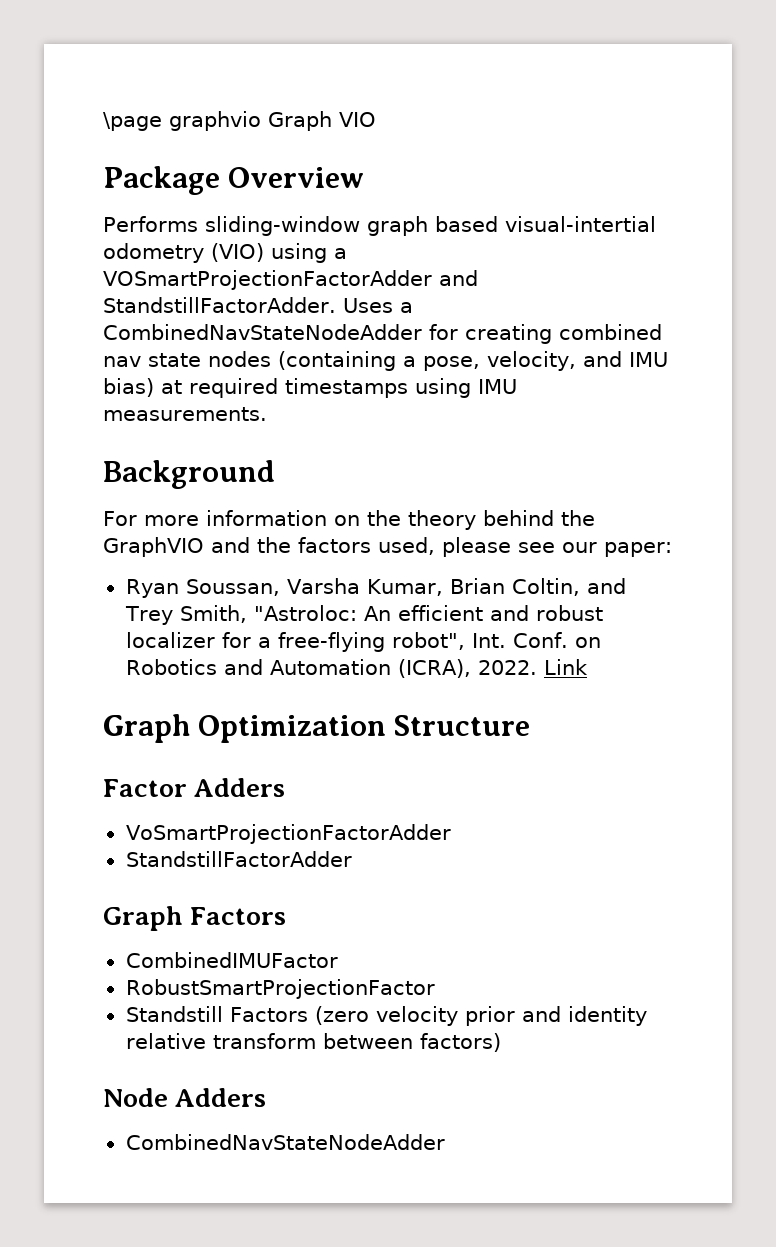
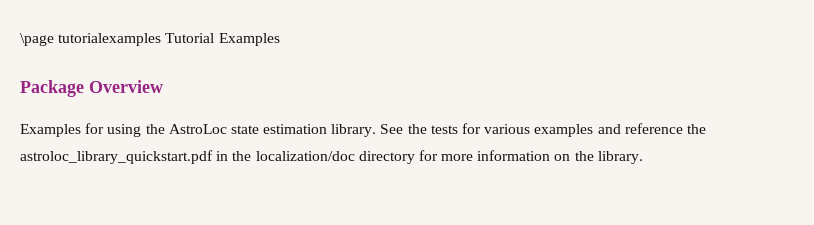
- \page graphvio Graph VIO
+ \page tutorialexamples Tutorial Examples
- Performs sliding-window graph based visual-intertial odometry (VIO) using a VOSmartProjectionFactorAdder and StandstillFactorAdder. Uses a CombinedNavStateNodeAdder for creating combined nav state nodes (containing a pose, velocity, and IMU bias) at required timestamps using IMU measurements.
- Background
- For more information on the theory behind the GraphVIO and the factors used, please see our paper:
- Ryan Soussan, Varsha Kumar, Brian Coltin, and Trey Smith, "Astroloc: An efficient and robust localizer for a free-flying robot", Int. Conf. on Robotics and Automation (ICRA), 2022. Link
- Graph Optimization Structure
- Factor Adders
- VoSmartProjectionFactorAdder
- StandstillFactorAdder
- Graph Factors
- CombinedIMUFactor
- RobustSmartProjectionFactor
- Standstill Factors (zero velocity prior and identity relative transform between factors)
- Node Adders
- CombinedNavStateNodeAdder
+ Examples for using the AstroLoc state estimation library. See the tests for various examples and reference the astroloc_library_quickstart.pdf in the localization/doc directory for more information on the library.

